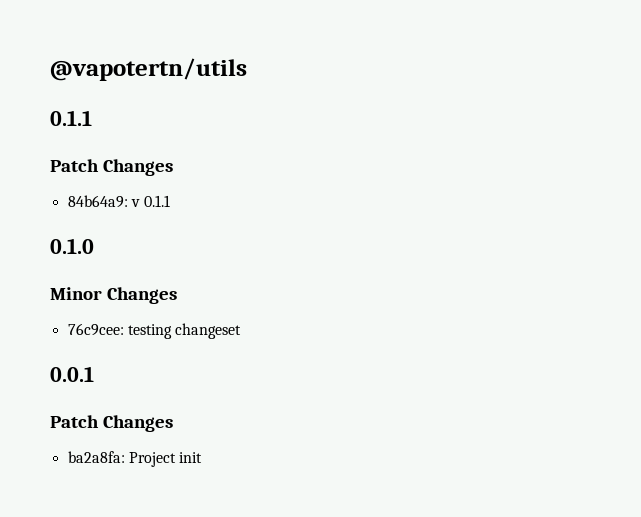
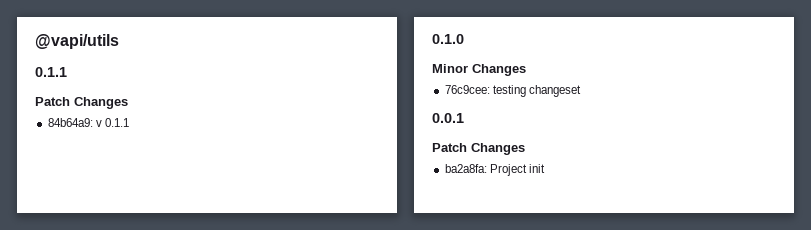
- @vapotertn/utils
+ @vapi/utils

